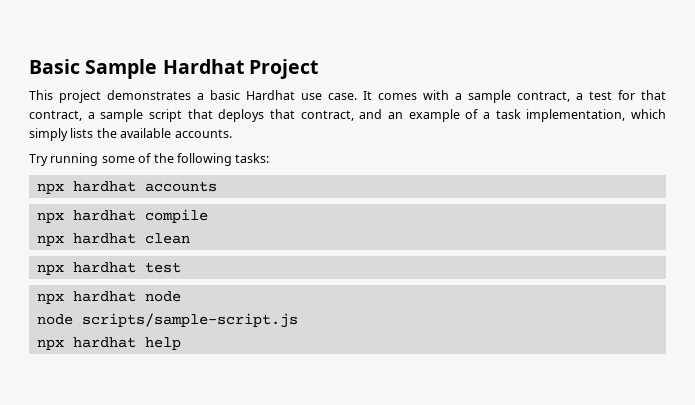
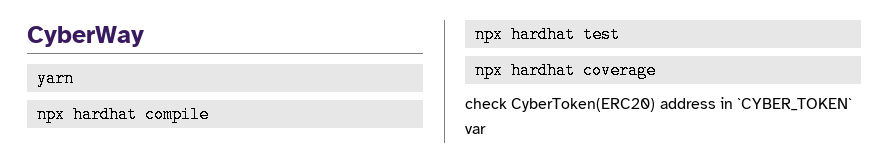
- Basic Sample Hardhat Project
- This project demonstrates a basic Hardhat use case. It comes with a sample contract, a test for that contract, a sample script that deploys that contract, and an example of a task implementation, which simply lists the available accounts.
- Try running some of the following tasks:
- npx hardhat accounts
+ CyberWay
+ yarn
- npx hardhat clean
- npx hardhat node
- node scripts/sample-script.js
- npx hardhat help
+ npx hardhat coverage
+ check CyberToken(ERC20) address in `CYBER_TOKEN` var

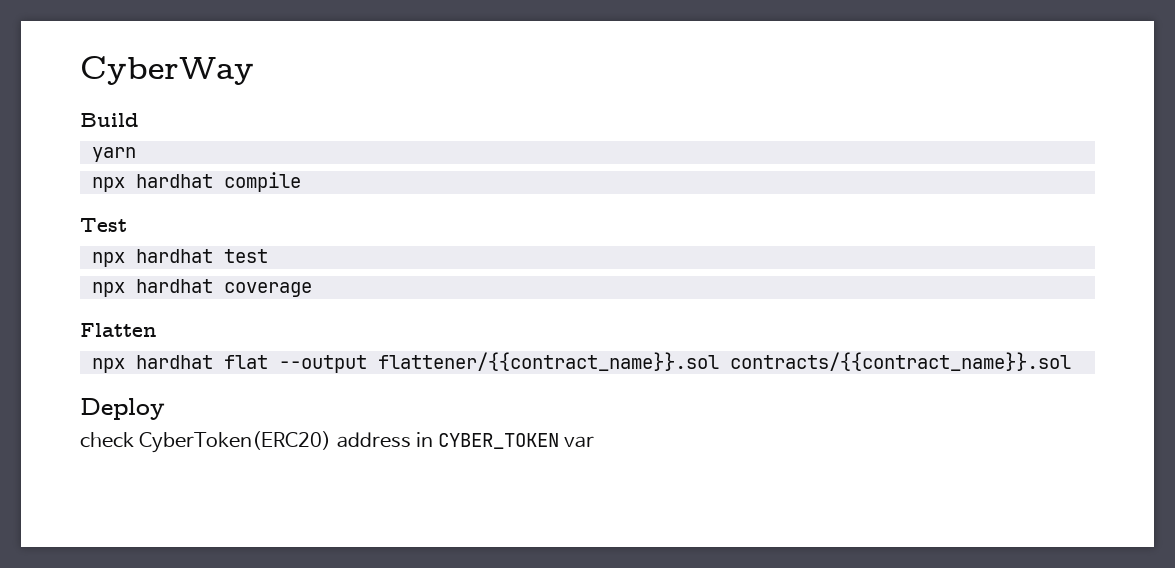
+ Build
+ Test
+ Flatten
+ npx hardhat flat --output flattener/{{contract_name}}.sol contracts/{{contract_name}}.sol
+ Deploy
- check CyberToken(ERC20) address in `CYBER_TOKEN` var
+ check CyberToken(ERC20) address in CYBER_TOKEN var

